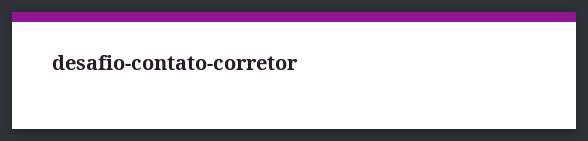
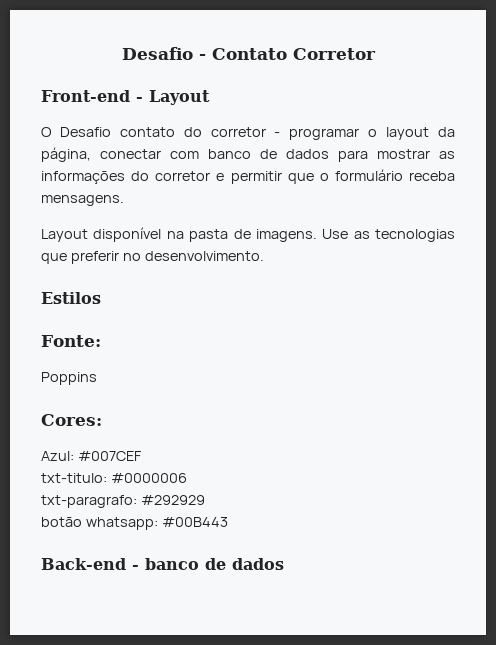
- desafio-contato-corretor
+ Desafio - Contato Corretor
+ Front-end - Layout
+ O Desafio contato do corretor - programar o layout da página, conectar com banco de dados para mostrar as informações do corretor e permitir que o formulário receba mensagens.
+ Layout disponível na pasta de imagens. Use as tecnologias que preferir no desenvolvimento.
+ Estilos
+ Fonte:
+ Poppins
+ Cores:
+ Azul: #007CEF
+ txt-titulo: #0000006
+ txt-paragrafo: #292929
+ botão whatsapp: #00B443
+ Back-end - banco de dados

